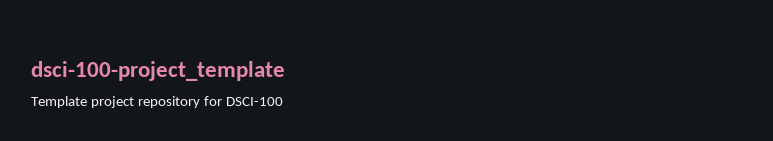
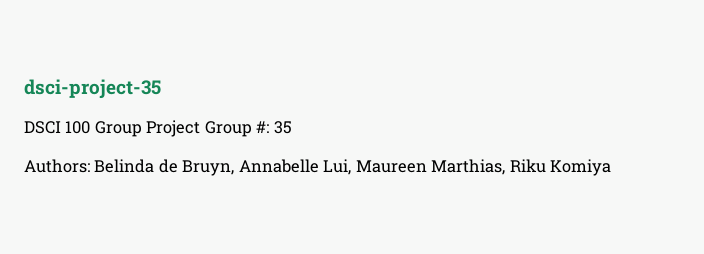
- dsci-100-project_template
- Template project repository for DSCI-100
+ dsci-project-35
+ DSCI 100 Group Project Group #: 35
+ Authors: Belinda de Bruyn, Annabelle Lui, Maureen Marthias, Riku Komiya

